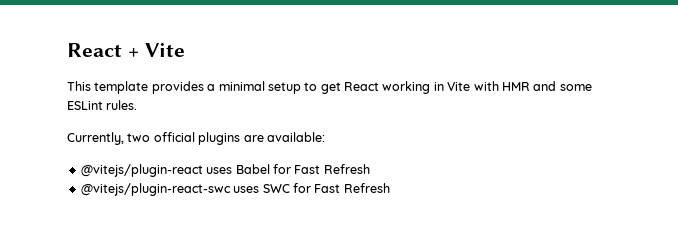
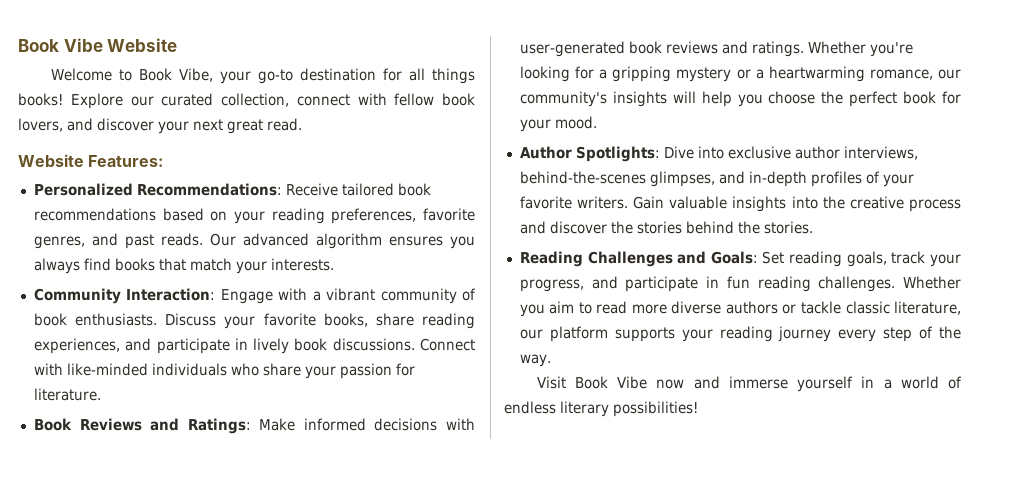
- React + Vite
- This template provides a minimal setup to get React working in Vite with HMR and some ESLint rules.
- Currently, two official plugins are available:
- @vitejs/plugin-react uses Babel for Fast Refresh
- @vitejs/plugin-react-swc uses SWC for Fast Refresh
+ Book Vibe Website
+ Welcome to Book Vibe, your go-to destination for all things books! Explore our curated collection, connect with fellow book lovers, and discover your next great read.
+ Website Features:
+ Personalized Recommendations: Receive tailored book recommendations based on your reading preferences, favorite genres, and past reads. Our advanced algorithm ensures you always find books that match your interests.
+ Community Interaction: Engage with a vibrant community of book enthusiasts. Discuss your favorite books, share reading experiences, and participate in lively book discussions. Connect with like-minded individuals who share your passion for literature.
+ Book Reviews and Ratings: Make informed decisions with user-generated book reviews and ratings. Whether you're looking for a gripping mystery or a heartwarming romance, our community's insights will help you choose the perfect book for your mood.
+ Author Spotlights: Dive into exclusive author interviews, behind-the-scenes glimpses, and in-depth profiles of your favorite writers. Gain valuable insights into the creative process and discover the stories behind the stories.
+ Reading Challenges and Goals: Set reading goals, track your progress, and participate in fun reading challenges. Whether you aim to read more diverse authors or tackle classic literature, our platform supports your reading journey every step of the way.
+ Visit Book Vibe now and immerse yourself in a world of endless literary possibilities!

